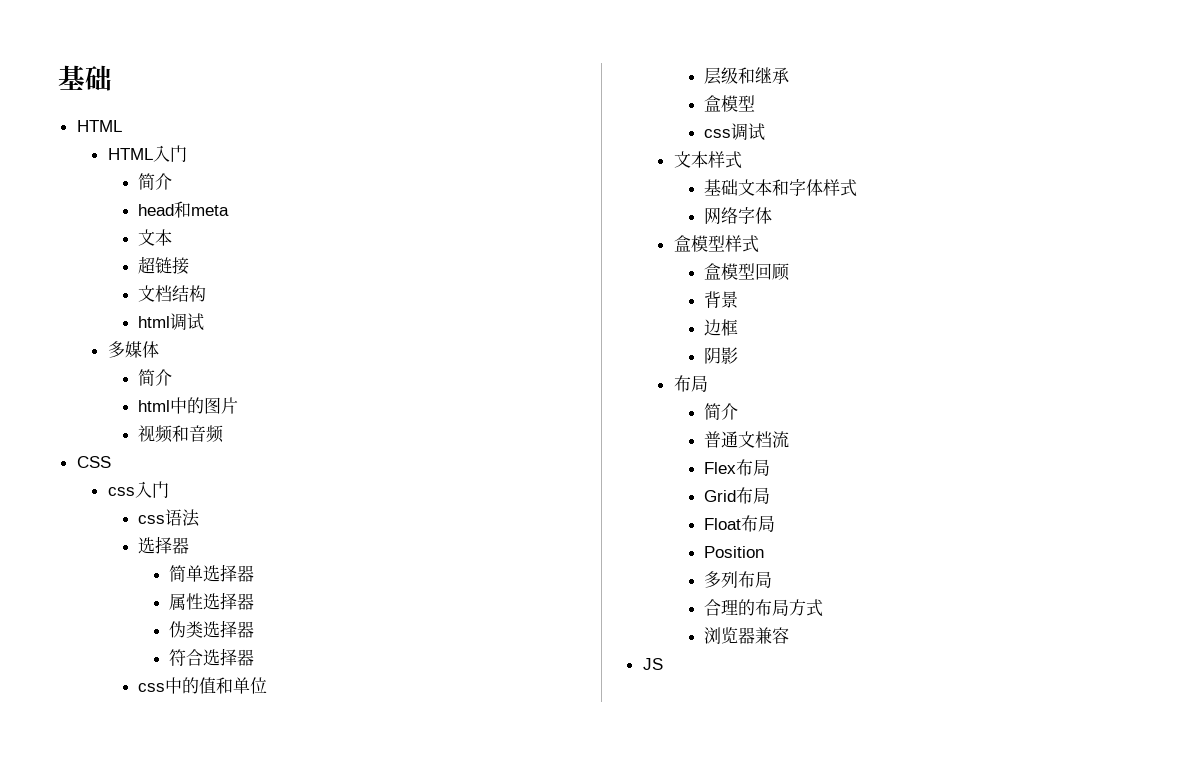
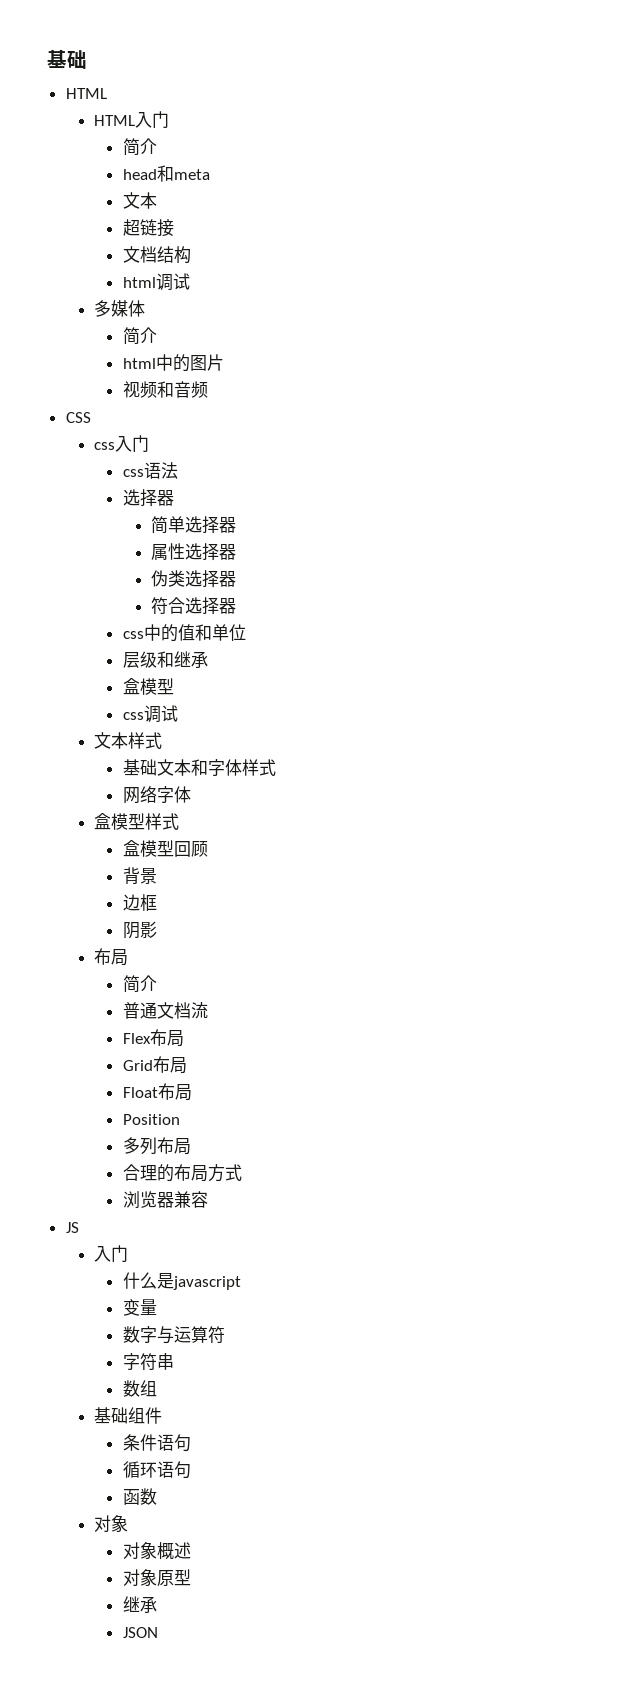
  JS
+ 入门
+ 什么是javascript
+ 变量
+ 数字与运算符
+ 字符串
+ 数组
+ 基础组件
+ 条件语句
+ 循环语句
+ 函数
+ 对象
+ 对象概述
+ 对象原型
+ 继承
+ JSON

